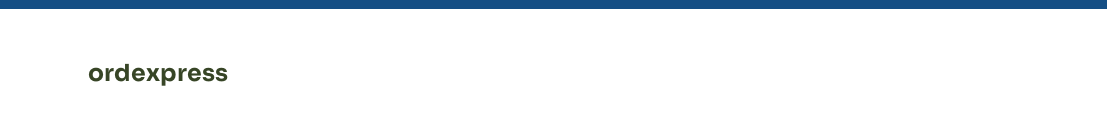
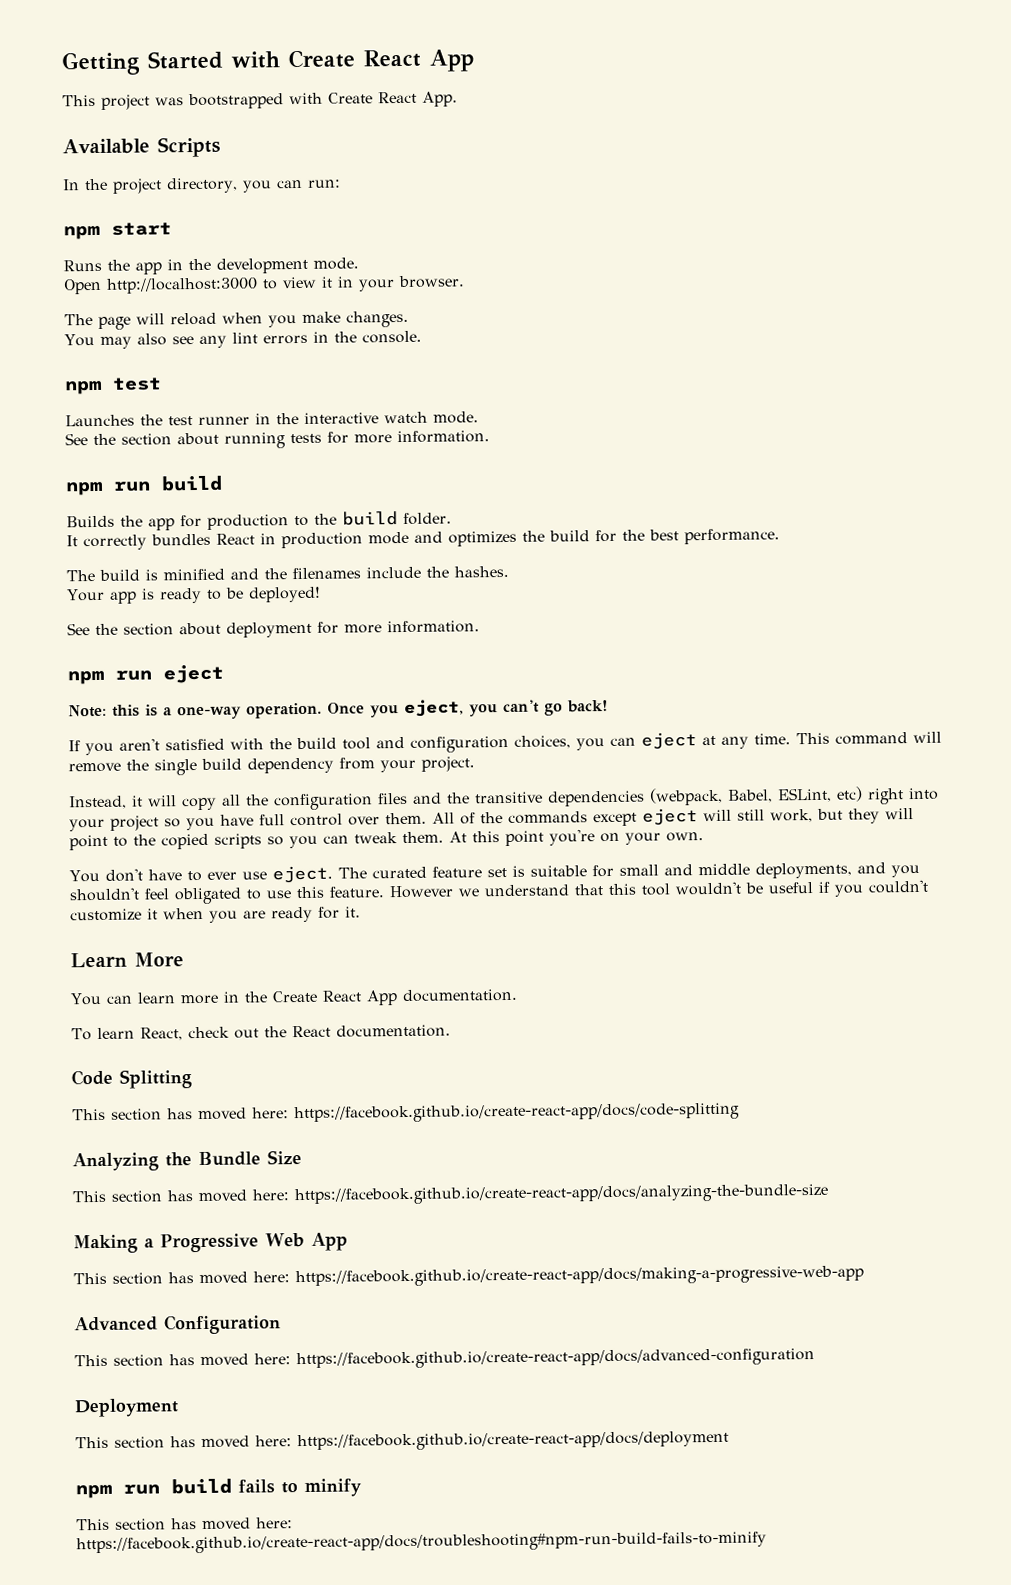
- ordexpress
+ Getting Started with Create React App
+ This project was bootstrapped with Create React App.
+ Available Scripts
+ In the project directory, you can run:
+ npm start
+ Runs the app in the development mode.
+ Open http://localhost:3000 to view it in your browser.
+ The page will reload when you make changes.
+ You may also see any lint errors in the console.
+ npm test
+ Launches the test runner in the interactive watch mode.
+ See the section about running tests for more information.
+ npm run build
+ Builds the app for production to the build folder.
+ It correctly bundles React in production mode and optimizes the build for the best performance.
+ The build is minified and the filenames include the hashes.
+ Your app is ready to be deployed!
+ See the section about deployment for more information.
+ npm run eject
+ Note: this is a one-way operation. Once you eject, you can't go back!
+ If you aren't satisfied with the build tool and configuration choices, you can eject at any time. This command will remove the single build dependency from your project.
+ Instead, it will copy all the configuration files and the transitive dependencies (webpack, Babel, ESLint, etc) right into your project so you have full control over them. All of the commands except eject will still work, but they will point to the copied scripts so you can tweak them. At this point you're on your own.
+ You don't have to ever use eject. The curated feature set is suitable for small and middle deployments, and you shouldn't feel obligated to use this feature. However we understand that this tool wouldn't be useful if you couldn't customize it when you are ready for it.
+ Learn More
+ You can learn more in the Create React App documentation.
+ To learn React, check out the React documentation.
+ Code Splitting
+ This section has moved here: https://facebook.github.io/create-react-app/docs/code-splitting
+ Analyzing the Bundle Size
+ This section has moved here: https://facebook.github.io/create-react-app/docs/analyzing-the-bundle-size
+ Making a Progressive Web App
+ This section has moved here: https://facebook.github.io/create-react-app/docs/making-a-progressive-web-app
+ Advanced Configuration
+ This section has moved here: https://facebook.github.io/create-react-app/docs/advanced-configuration
+ Deployment
+ This section has moved here: https://facebook.github.io/create-react-app/docs/deployment
+ npm run build fails to minify
+ This section has moved here: https://facebook.github.io/create-react-app/docs/troubleshooting#npm-run-build-fails-to-minify

